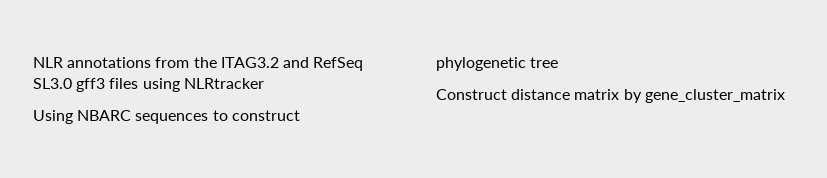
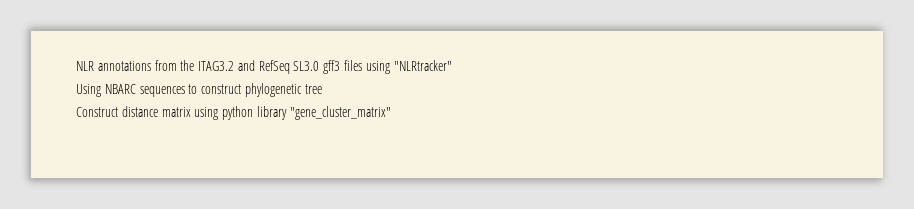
- NLR annotations from the ITAG3.2 and RefSeq SL3.0 gff3 files using NLRtracker
+ NLR annotations from the ITAG3.2 and RefSeq SL3.0 gff3 files using "NLRtracker"
- Construct distance matrix by gene_cluster_matrix
+ Construct distance matrix using python library "gene_cluster_matrix"

